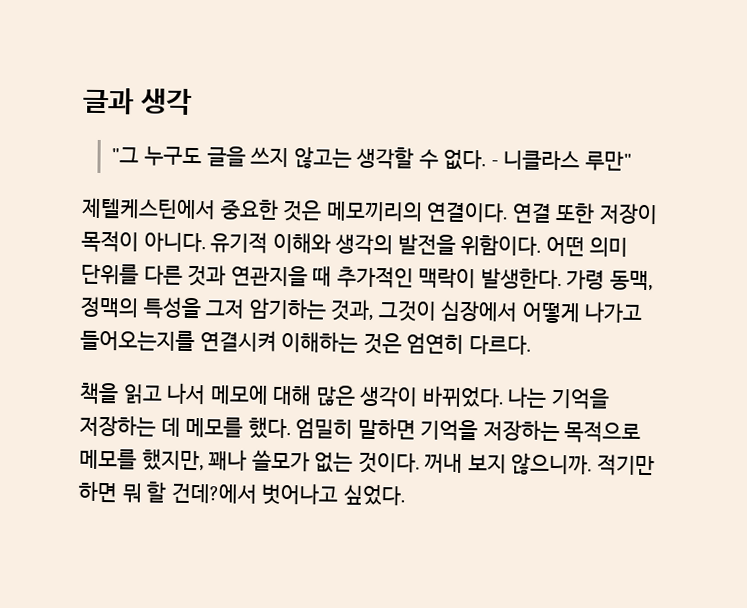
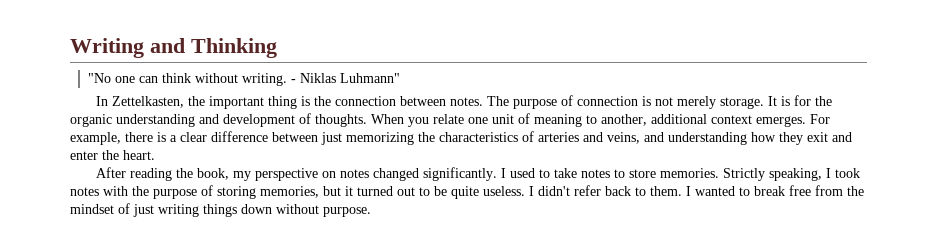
- 글과 생각
- "그 누구도 글을 쓰지 않고는 생각할 수 없다. - 니클라스 루만"
- 제텔케스틴에서 중요한 것은 메모끼리의 연결이다. 연결 또한 저장이 목적이 아니다. 유기적 이해와 생각의 발전을 위함이다. 어떤 의미 단위를 다른 것과 연관지을 때 추가적인 맥락이 발생한다. 가령 동맥, 정맥의 특성을 그저 암기하는 것과, 그것이 심장에서 어떻게 나가고 들어오는지를 연결시켜 이해하는 것은 엄연히 다르다.
- 책을 읽고 나서 메모에 대해 많은 생각이 바뀌었다. 나는 기억을 저장하는 데 메모를 했다. 엄밀히 말하면 기억을 저장하는 목적으로 메모를 했지만, 꽤나 쓸모가 없는 것이다. 꺼내 보지 않으니까. 적기만 하면 뭐 할 건데?에서 벗어나고 싶었다.
+ Writing and Thinking
+ "No one can think without writing. - Niklas Luhmann"
+ In Zettelkasten, the important thing is the connection between notes. The purpose of connection is not merely storage. It is for the organic understanding and development of thoughts. When you relate one unit of meaning to another, additional context emerges. For example, there is a clear difference between just memorizing the characteristics of arteries and veins, and understanding how they exit and enter the heart.
+ After reading the book, my perspective on notes changed significantly. I used to take notes to store memories. Strictly speaking, I took notes with the purpose of storing memories, but it turned out to be quite useless. I didn't refer back to them. I wanted to break free from the mindset of just writing things down without purpose.

